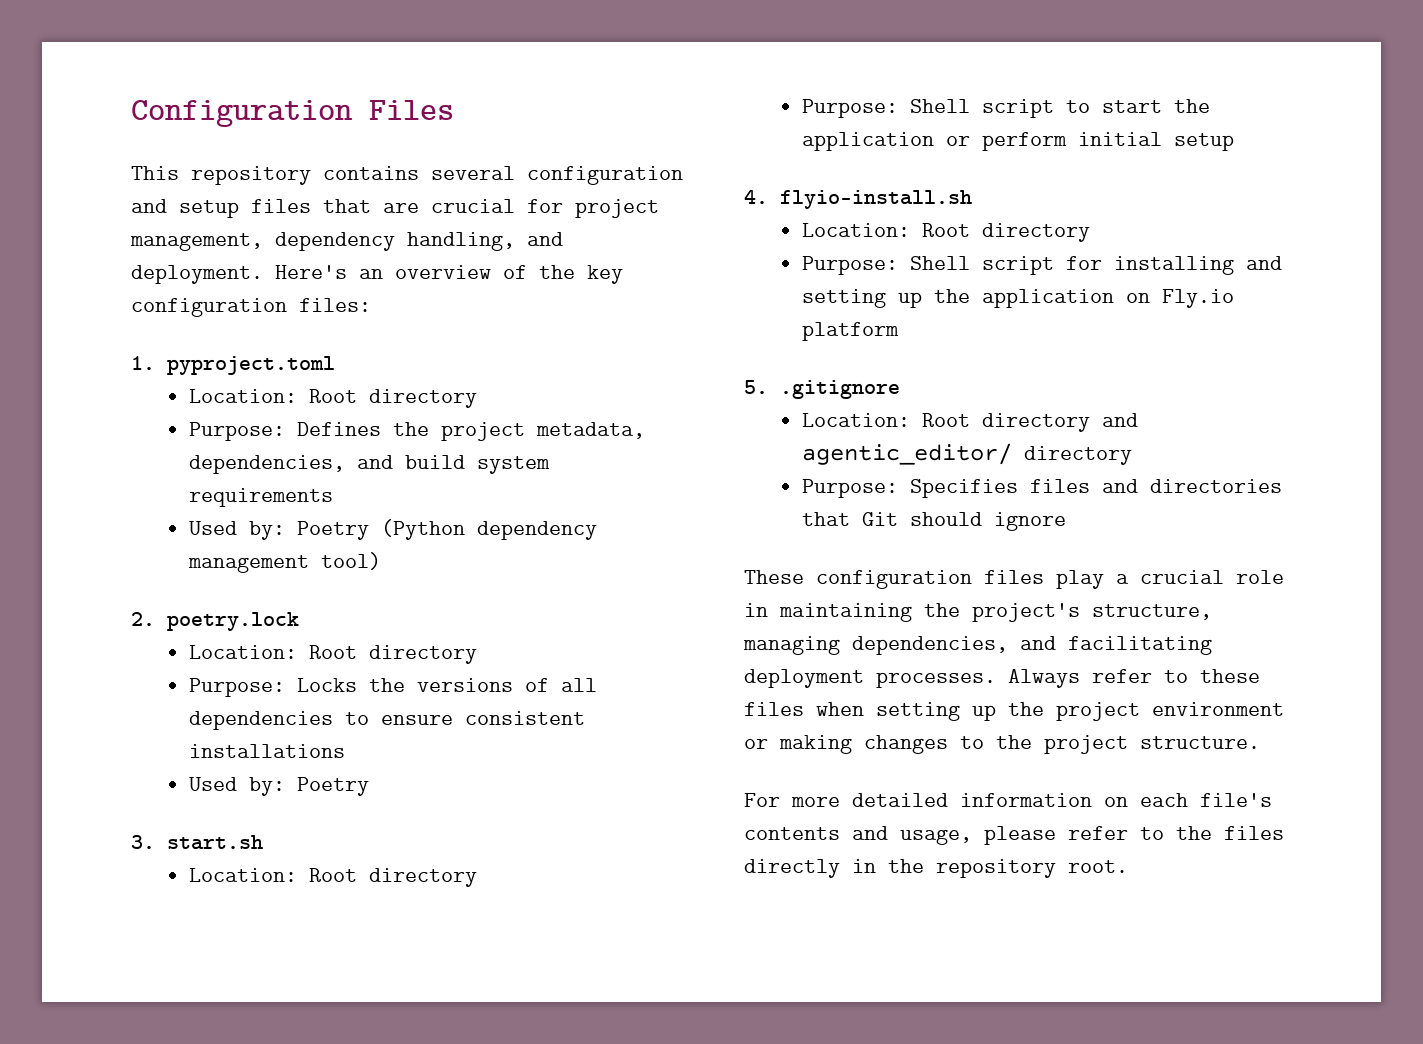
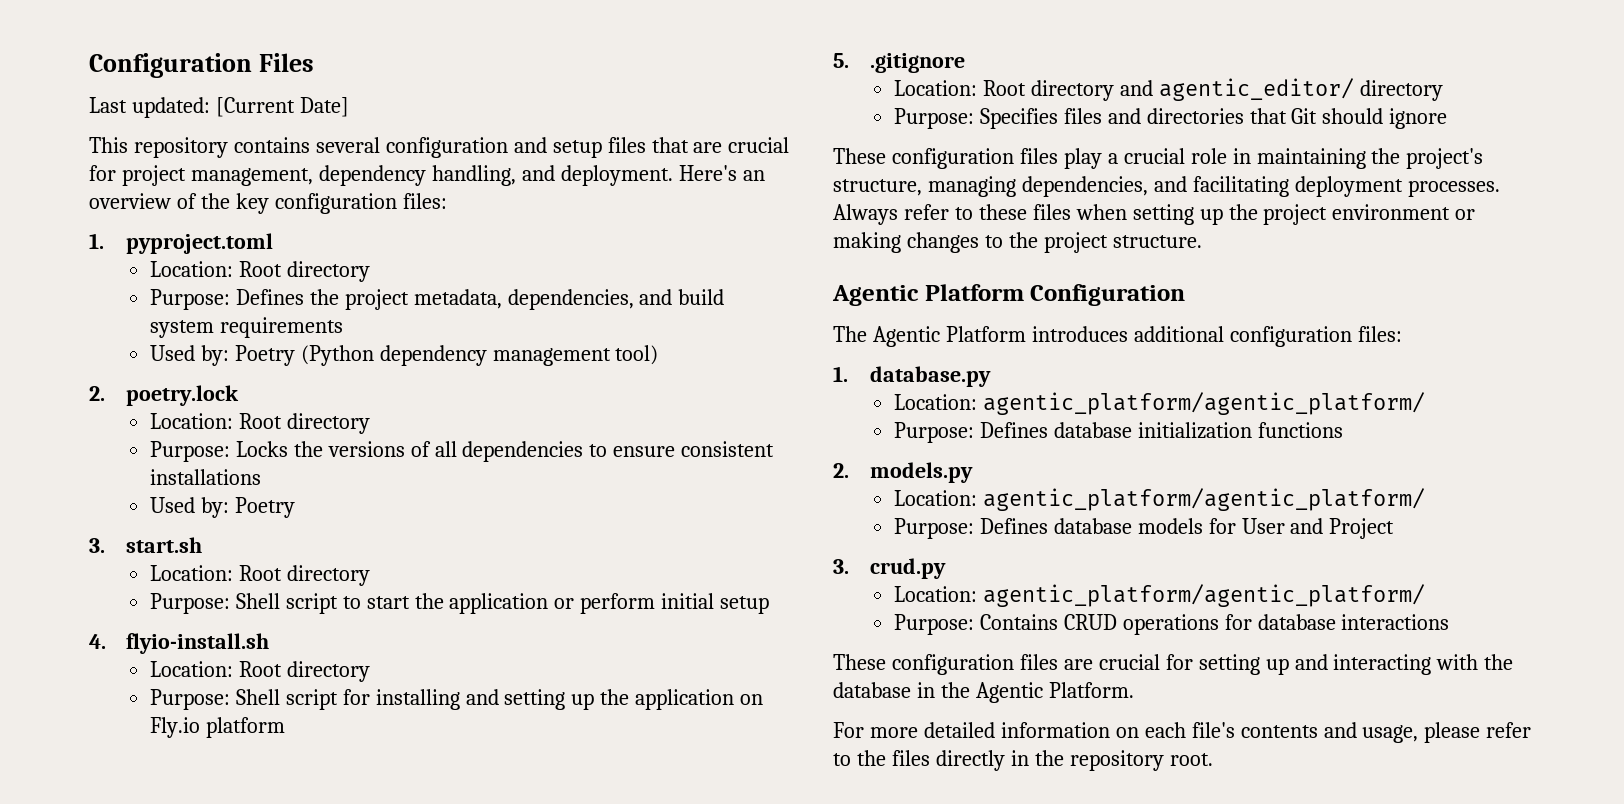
+ Last updated: [Current Date]
+ Agentic Platform Configuration
+ The Agentic Platform introduces additional configuration files:
+ 1. database.py
+ Location: agentic_platform/agentic_platform/
+ Purpose: Defines database initialization functions
+ 2. models.py
+ Location: agentic_platform/agentic_platform/
+ Purpose: Defines database models for User and Project
+ 3. crud.py
+ Location: agentic_platform/agentic_platform/
+ Purpose: Contains CRUD operations for database interactions
+ These configuration files are crucial for setting up and interacting with the database in the Agentic Platform.

